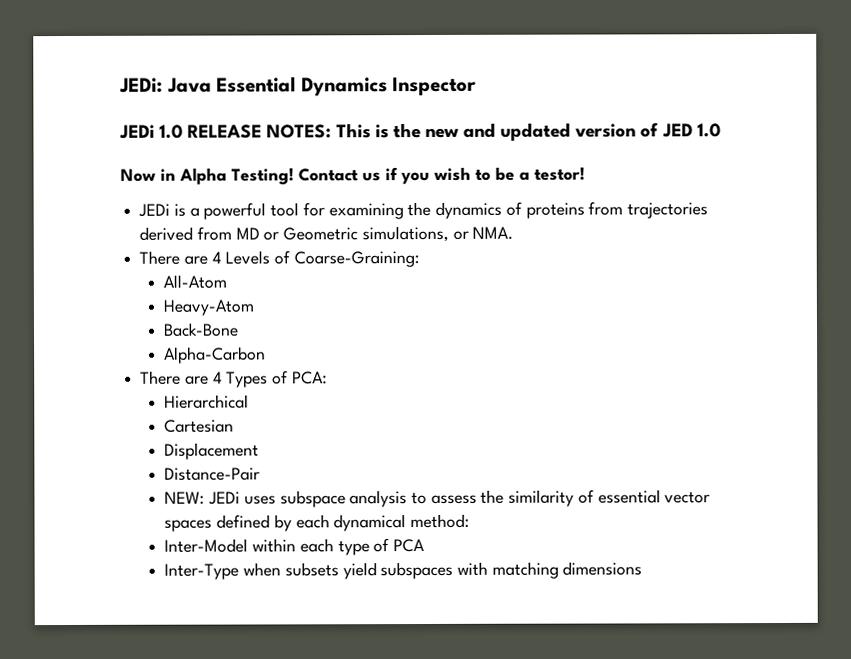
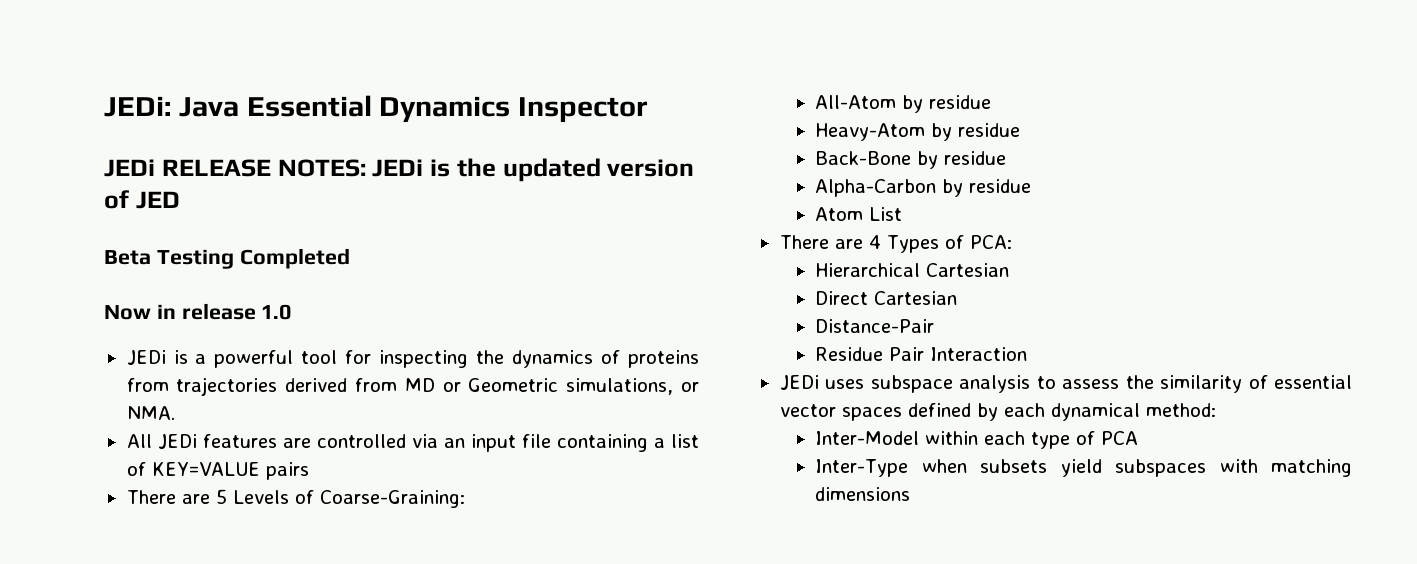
- JEDi 1.0 RELEASE NOTES: This is the new and updated version of JED 1.0
+ JEDi RELEASE NOTES: JEDi is the updated version of JED
+ Beta Testing Completed
- Now in Alpha Testing! Contact us if you wish to be a testor!
+ Now in release 1.0
- JEDi is a powerful tool for examining the dynamics of proteins from trajectories derived from MD or Geometric simulations, or NMA.
+ JEDi is a powerful tool for inspecting the dynamics of proteins from trajectories derived from MD or Geometric simulations, or NMA.
- There are 4 Levels of Coarse-Graining:
+ All JEDi features are controlled via an input file containing a list of KEY=VALUE pairs
+ There are 5 Levels of Coarse-Graining:
- All-Atom
+ All-Atom by residue
- Heavy-Atom
+ Heavy-Atom by residue
- Back-Bone
+ Back-Bone by residue
- Alpha-Carbon
+ Alpha-Carbon by residue
+ Atom List
- Hierarchical
- Cartesian
- Displacement
+ Hierarchical Cartesian
+ Direct Cartesian
- NEW: JEDi uses subspace analysis to assess the similarity of essential vector spaces defined by each dynamical method:
+ Residue Pair Interaction
+ JEDi uses subspace analysis to assess the similarity of essential vector spaces defined by each dynamical method:

